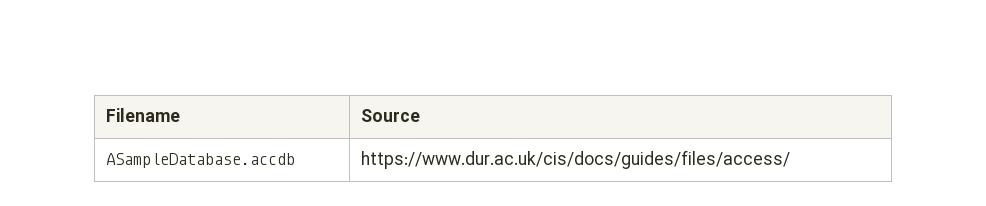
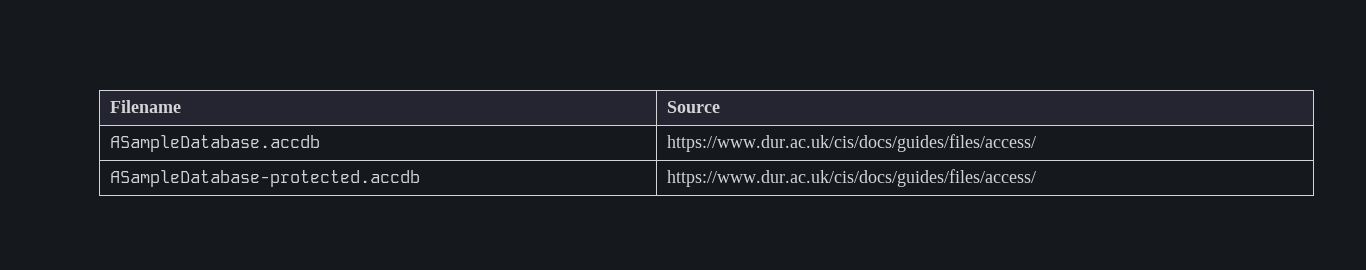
+ ASampleDatabase-protected.accdb | https://www.dur.ac.uk/cis/docs/guides/files/access/

